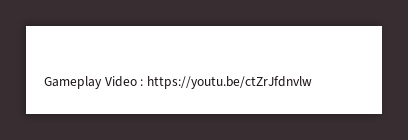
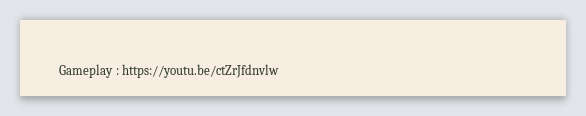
- Gameplay Video : https://youtu.be/ctZrJfdnvlw
+ Gameplay : https://youtu.be/ctZrJfdnvlw

